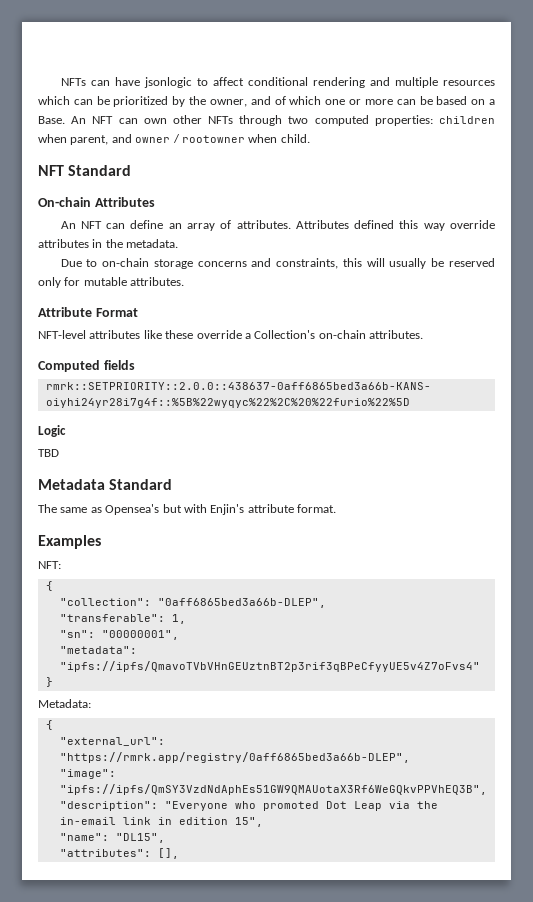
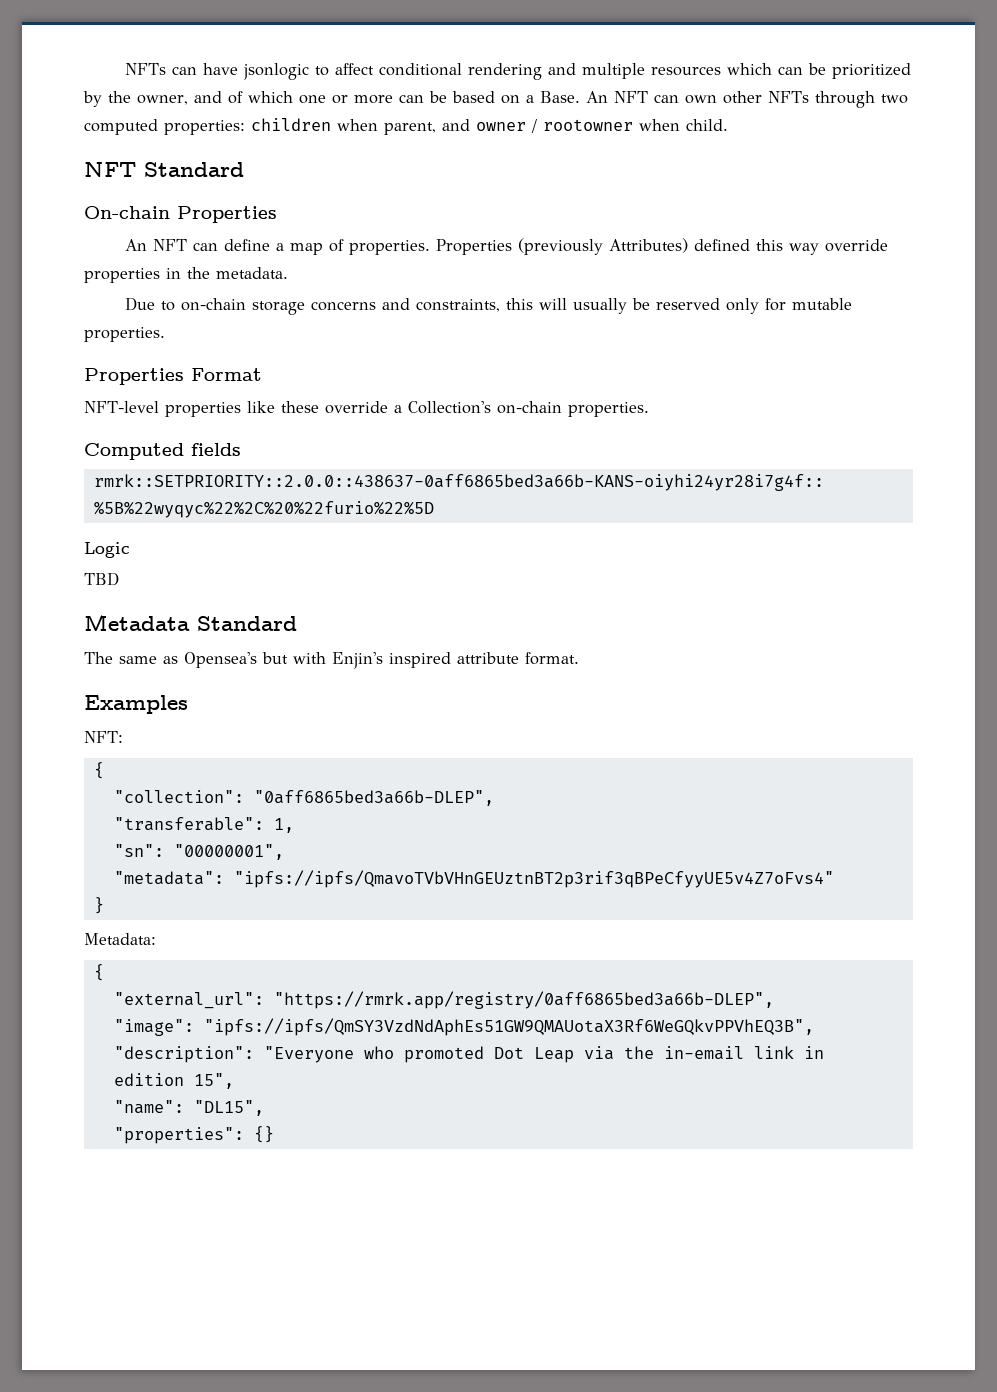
- On-chain Attributes
+ On-chain Properties
- An NFT can define an array of attributes. Attributes defined this way override attributes in the metadata.
+ An NFT can define a map of properties. Properties (previously Attributes) defined this way override properties in the metadata.
- Due to on-chain storage concerns and constraints, this will usually be reserved only for mutable attributes.
- Attribute Format
+ Due to on-chain storage concerns and constraints, this will usually be reserved only for mutable properties.
+ Properties Format
- NFT-level attributes like these override a Collection's on-chain attributes.
+ NFT-level properties like these override a Collection's on-chain properties.
- The same as Opensea's but with Enjin's attribute format.
+ The same as Opensea's but with Enjin's inspired attribute format.
- "attributes": [],
+ "properties": {}

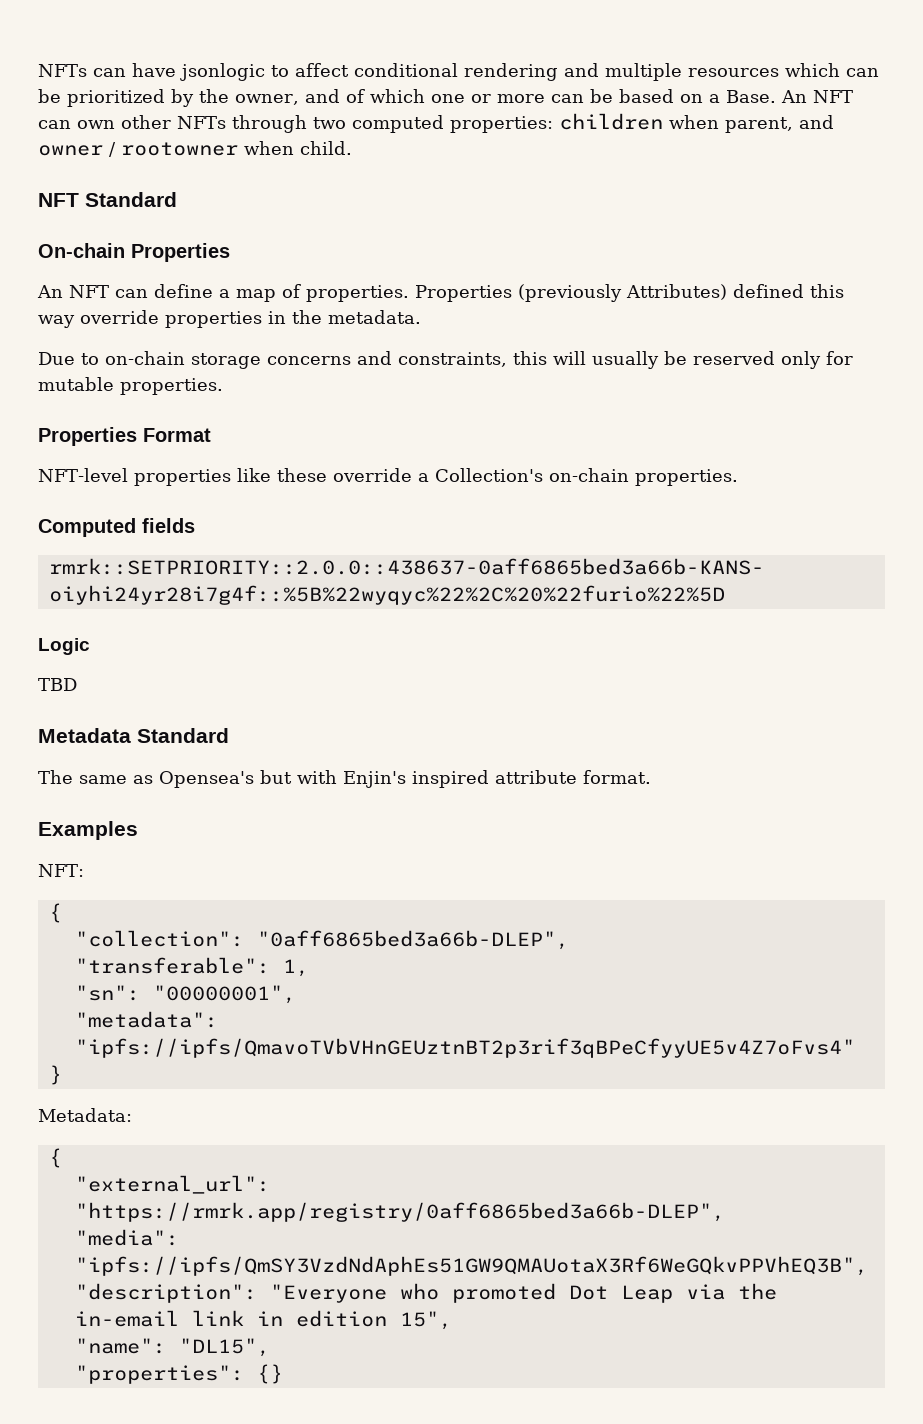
- "image": "ipfs://ipfs/QmSY3VzdNdAphEs51GW9QMAUotaX3Rf6WeGQkvPPVhEQ3B",
+ "media": "ipfs://ipfs/QmSY3VzdNdAphEs51GW9QMAUotaX3Rf6WeGQkvPPVhEQ3B",

